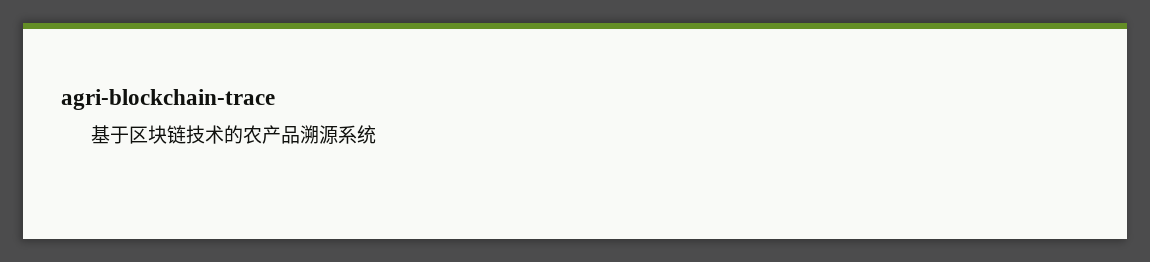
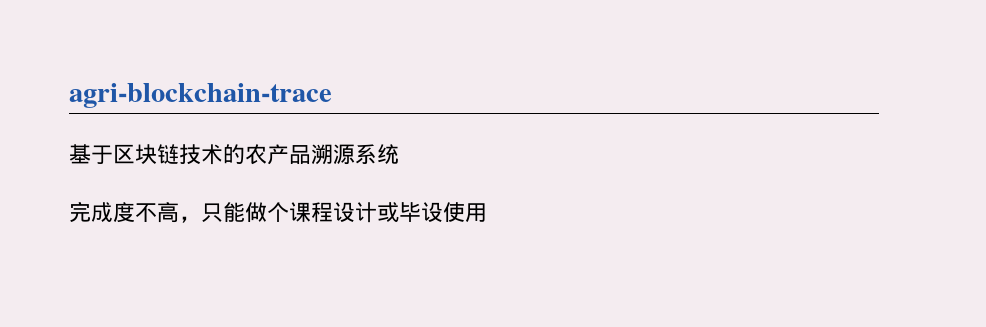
+ 完成度不高，只能做个课程设计或毕设使用

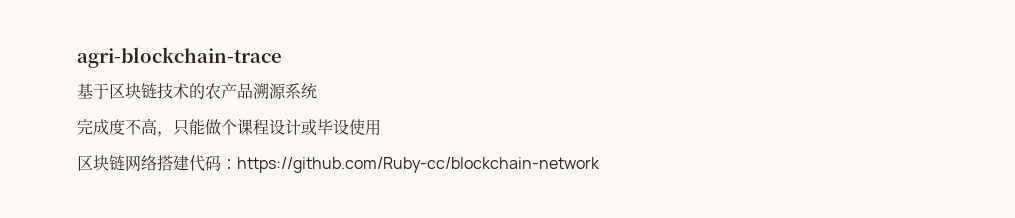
+ 区块链网络搭建代码：https://github.com/Ruby-cc/blockchain-network

